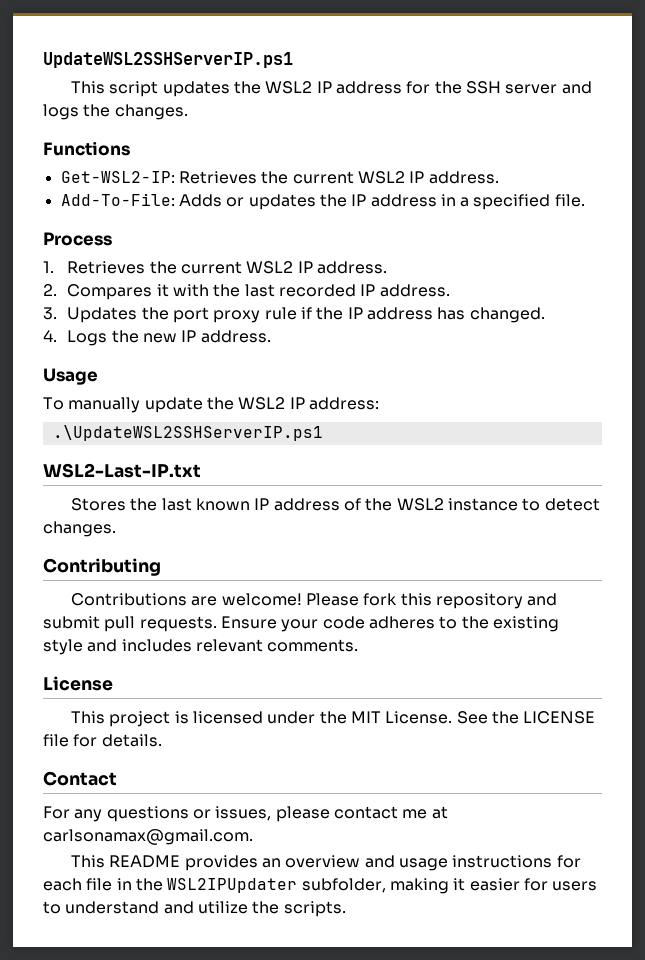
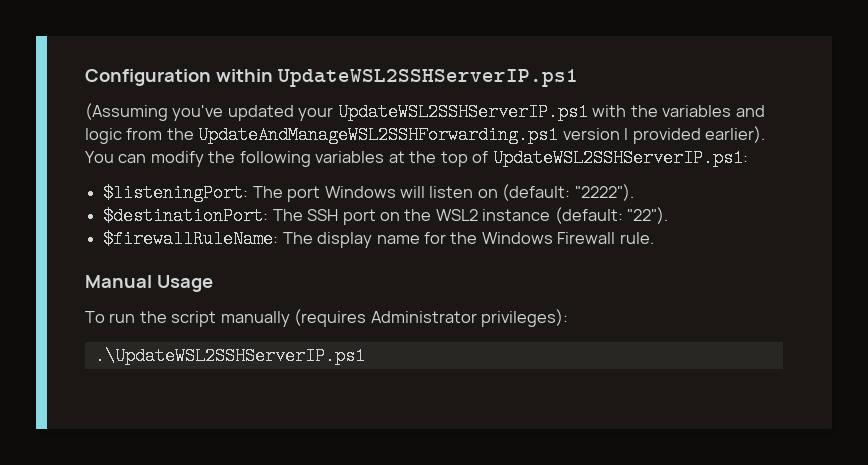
- UpdateWSL2SSHServerIP.ps1
+ Configuration within UpdateWSL2SSHServerIP.ps1
- This script updates the WSL2 IP address for the SSH server and logs the changes.
- Functions
- Get-WSL2-IP: Retrieves the current WSL2 IP address.
- Add-To-File: Adds or updates the IP address in a specified file.
- Process
- 1. Retrieves the current WSL2 IP address.
- 2. Compares it with the last recorded IP address.
- 3. Updates the port proxy rule if the IP address has changed.
- 4. Logs the new IP address.
- Usage
- To manually update the WSL2 IP address:
+ (Assuming you've updated your UpdateWSL2SSHServerIP.ps1 with the variables and logic from the UpdateAndManageWSL2SSHForwarding.ps1 version I provided earlier). You can modify the following variables at the top of UpdateWSL2SSHServerIP.ps1:
+ $listeningPort: The port Windows will listen on (default: "2222").
+ $destinationPort: The SSH port on the WSL2 instance (default: "22").
+ $firewallRuleName: The display name for the Windows Firewall rule.
+ Manual Usage
+ To run the script manually (requires Administrator privileges):
  .\UpdateWSL2SSHServerIP.ps1
- WSL2-Last-IP.txt
- Stores the last known IP address of the WSL2 instance to detect changes.
- Contributing
- Contributions are welcome! Please fork this repository and submit pull requests. Ensure your code adheres to the existing style and includes relevant comments.
- License
- This project is licensed under the MIT License. See the LICENSE file for details.
- Contact
- For any questions or issues, please contact me at carlsonamax@gmail.com.
- This README provides an overview and usage instructions for each file in the WSL2IPUpdater subfolder, making it easier for users to understand and utilize the scripts.

